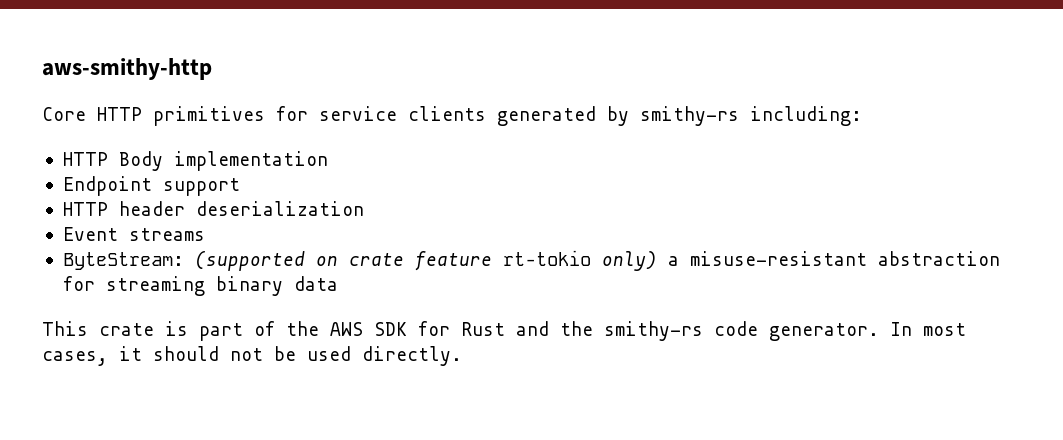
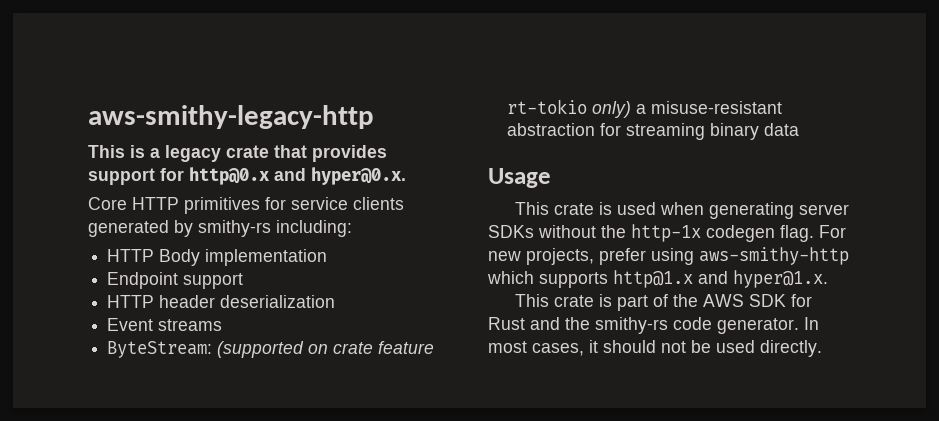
- aws-smithy-http
+ aws-smithy-legacy-http
+ This is a legacy crate that provides support for http@0.x and hyper@0.x.
+ Usage
+ This crate is used when generating server SDKs without the http-1x codegen flag. For new projects, prefer using aws-smithy-http which supports http@1.x and hyper@1.x.

